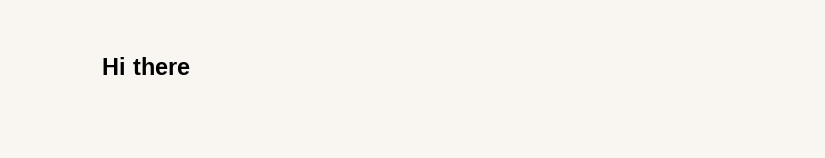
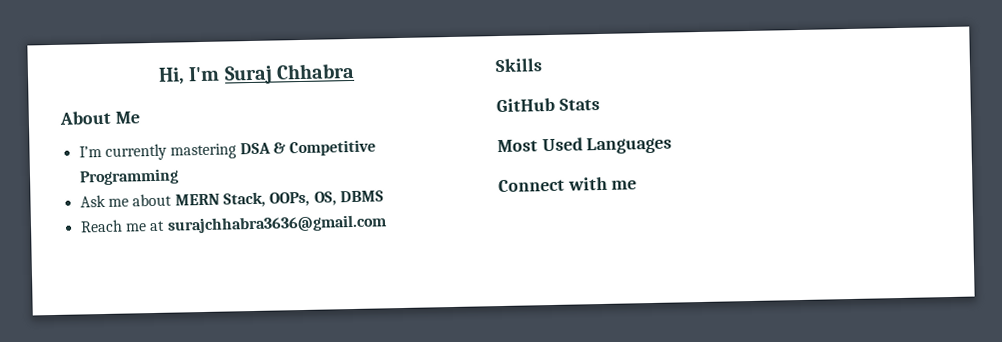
- Hi there
+ Hi, I'm Suraj Chhabra
+ About Me
+ I’m currently mastering DSA & Competitive Programming
+ Ask me about MERN Stack, OOPs, OS, DBMS
+ Reach me at surajchhabra3636@gmail.com
+ Skills
+ GitHub Stats
+ Most Used Languages
+ Connect with me

